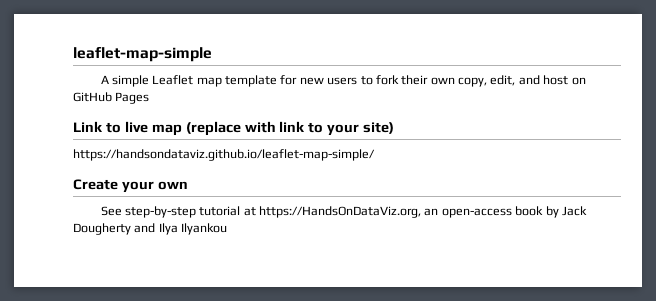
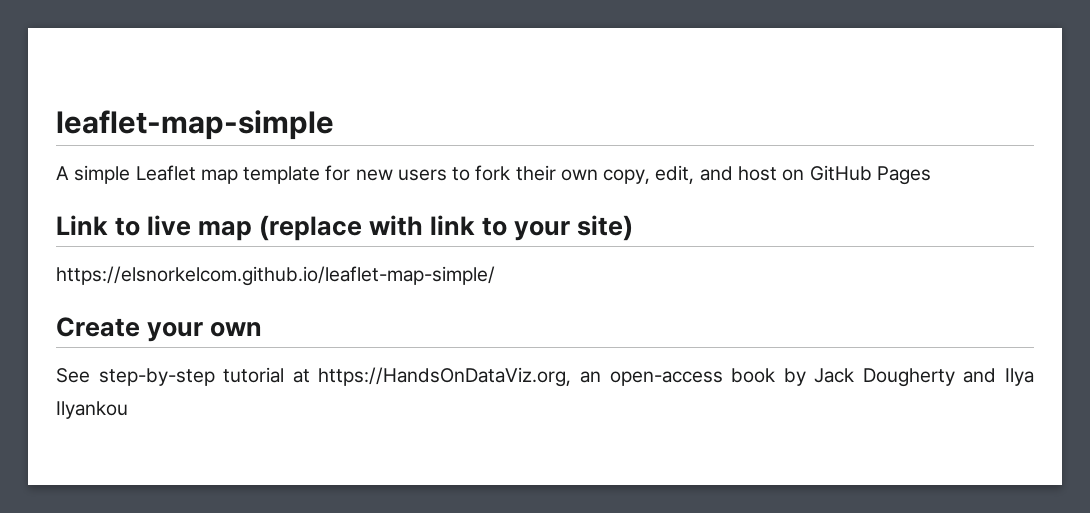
- https://handsondataviz.github.io/leaflet-map-simple/
+ https://elsnorkelcom.github.io/leaflet-map-simple/

